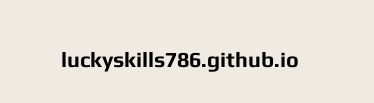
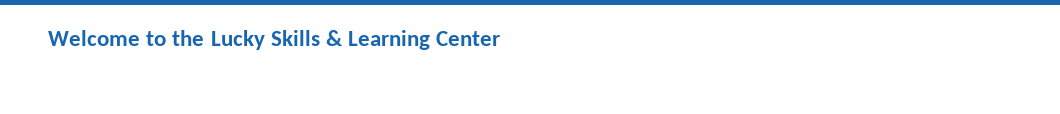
- luckyskills786.github.io
+ Welcome to the Lucky Skills & Learning Center

